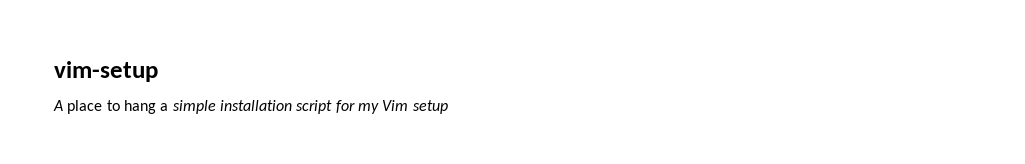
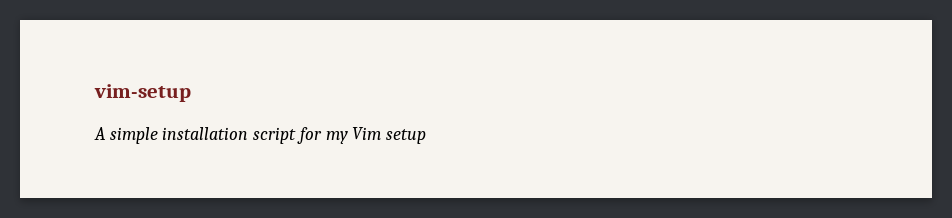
- A place to hang a simple installation script for my Vim setup
+ A simple installation script for my Vim setup

